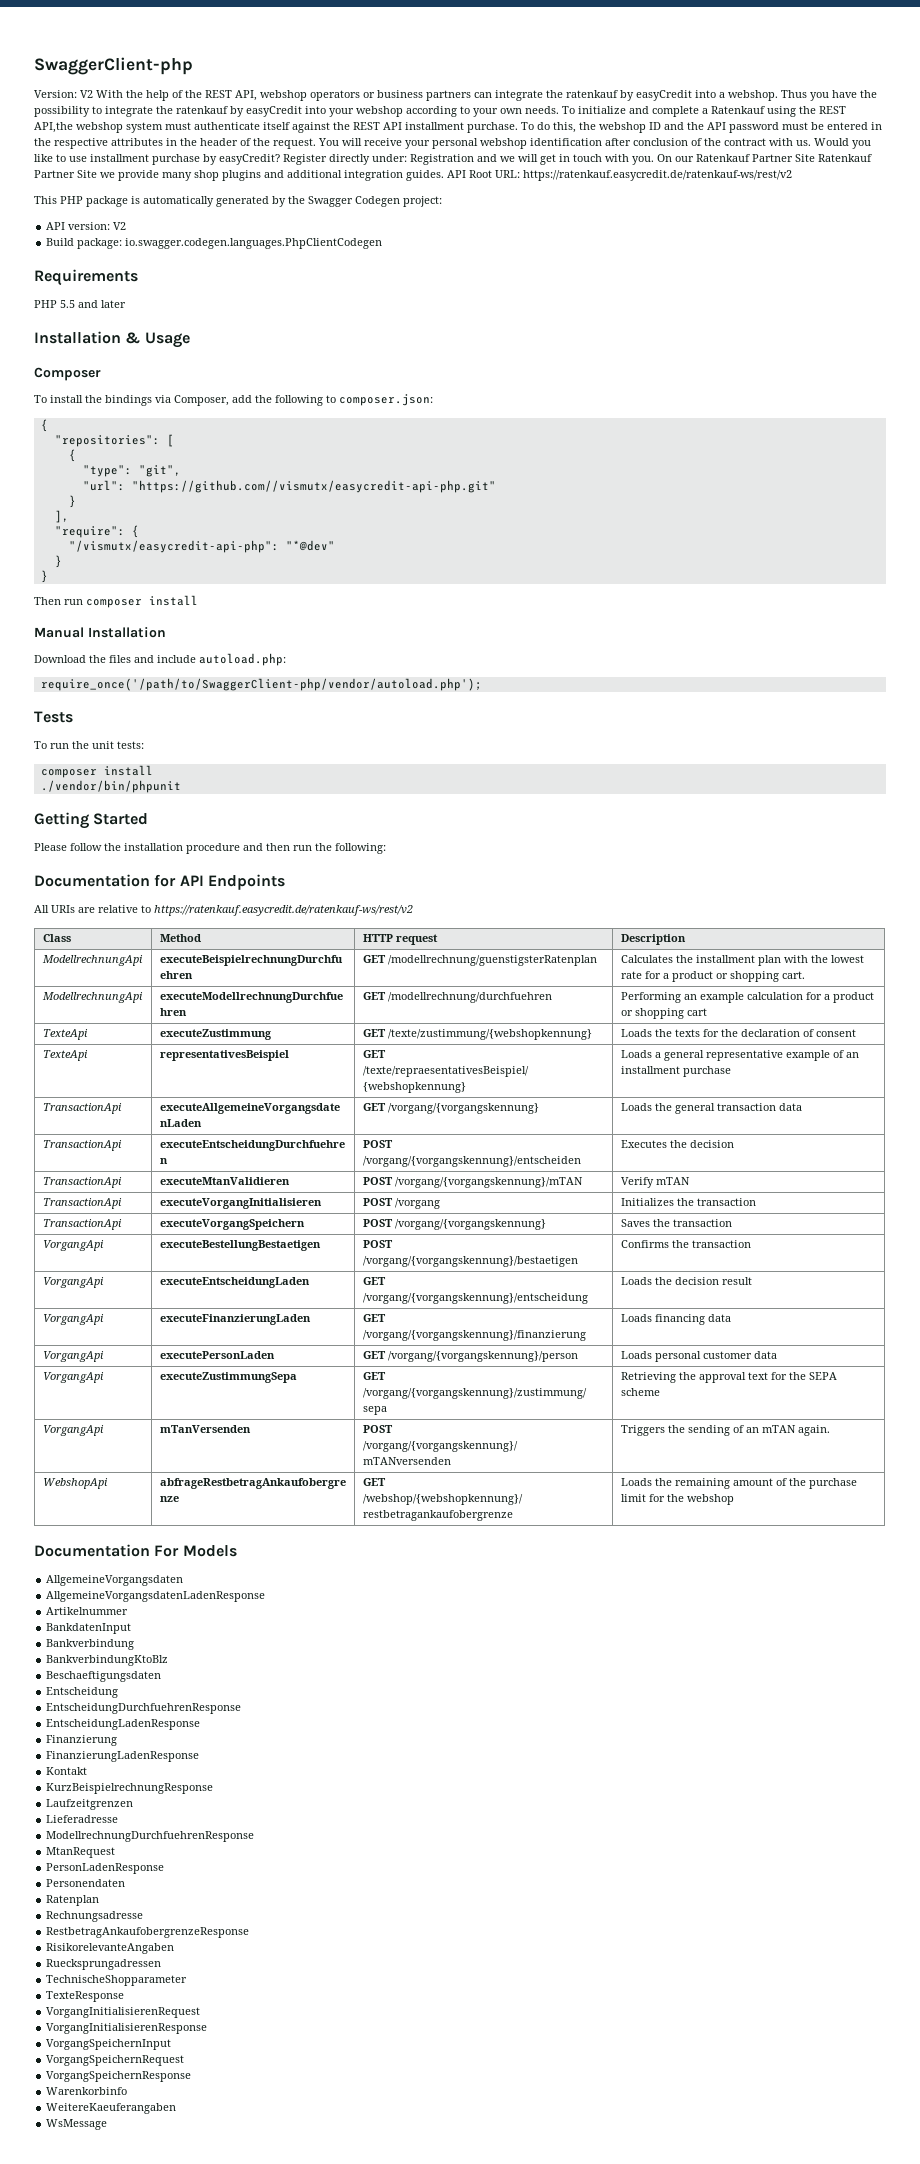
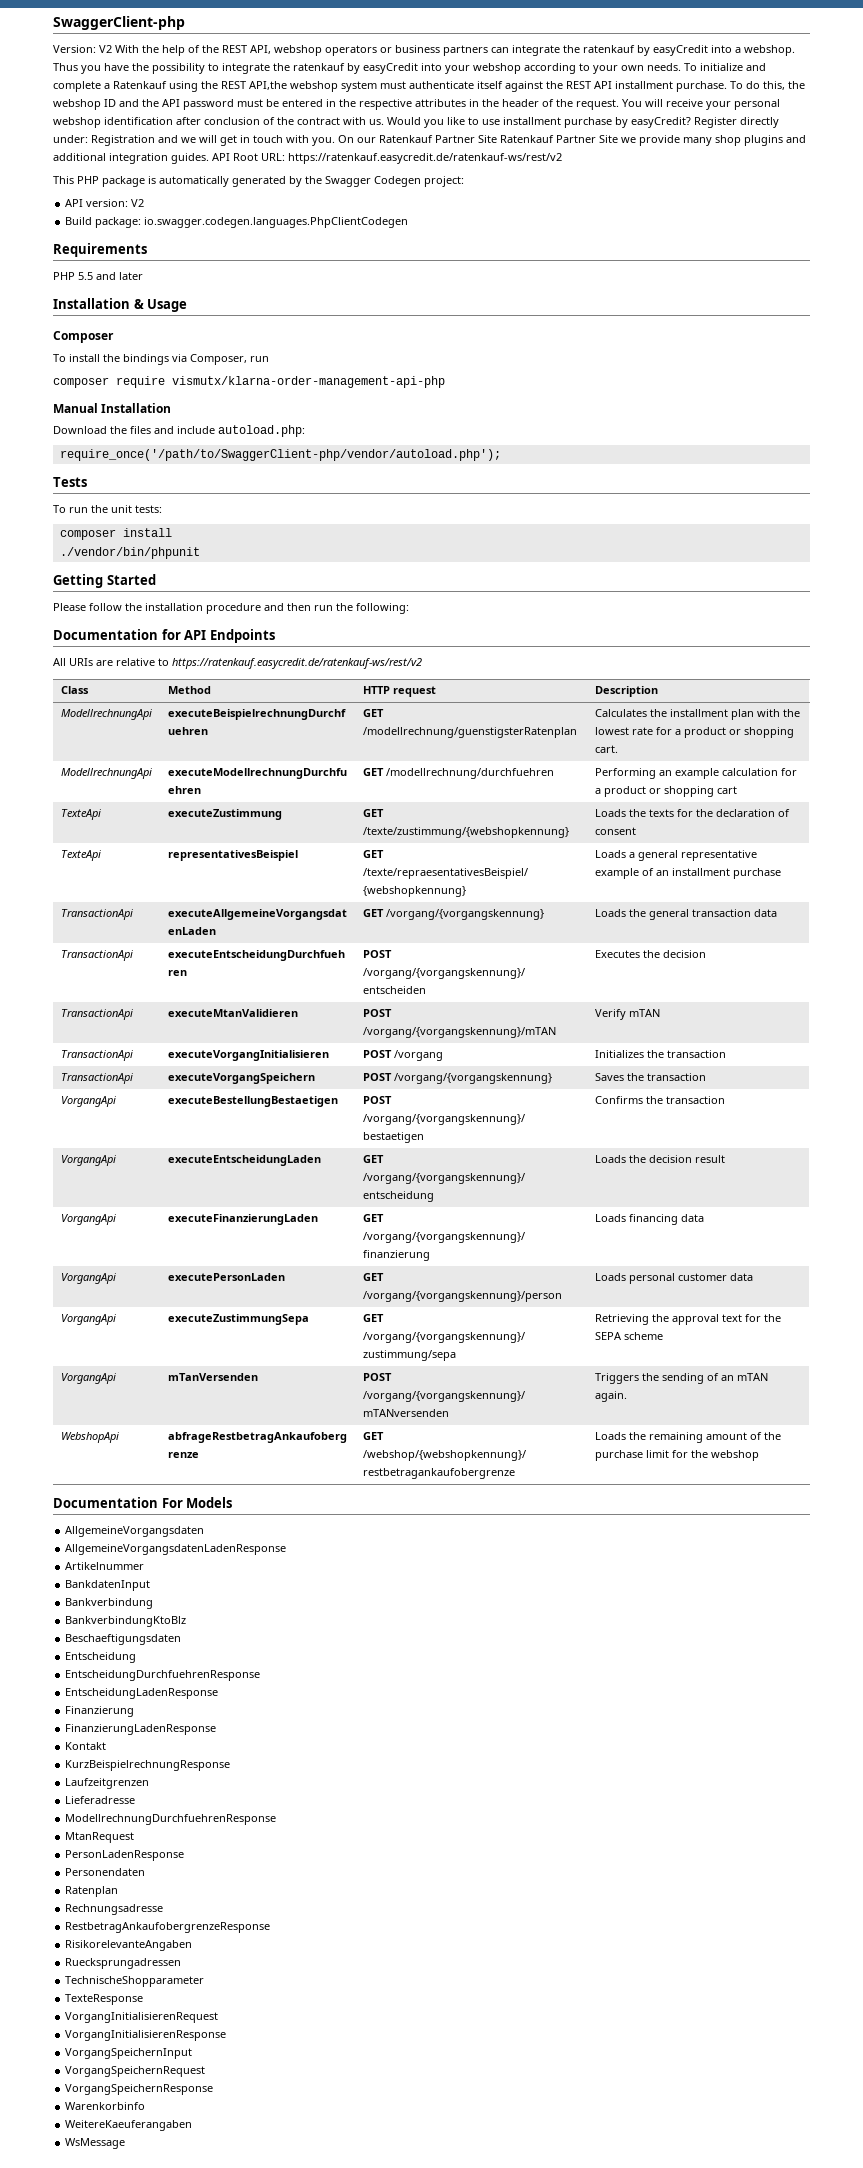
- To install the bindings via Composer, add the following to composer.json:
- {
- "repositories": [
- {
- "type": "git",
- "url": "https://github.com//vismutx/easycredit-api-php.git"
- }
- ],
- "require": {
- "/vismutx/easycredit-api-php": "*@dev"
- }
- }
- Then run composer install
+ To install the bindings via Composer, run
+ composer require vismutx/klarna-order-management-api-php

